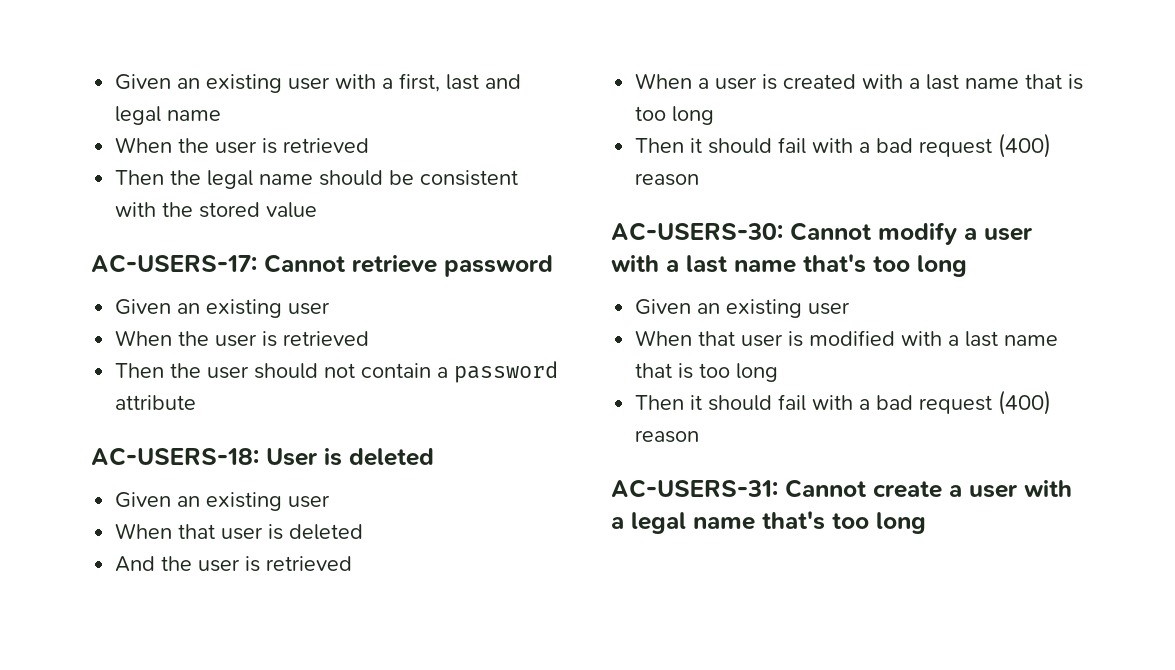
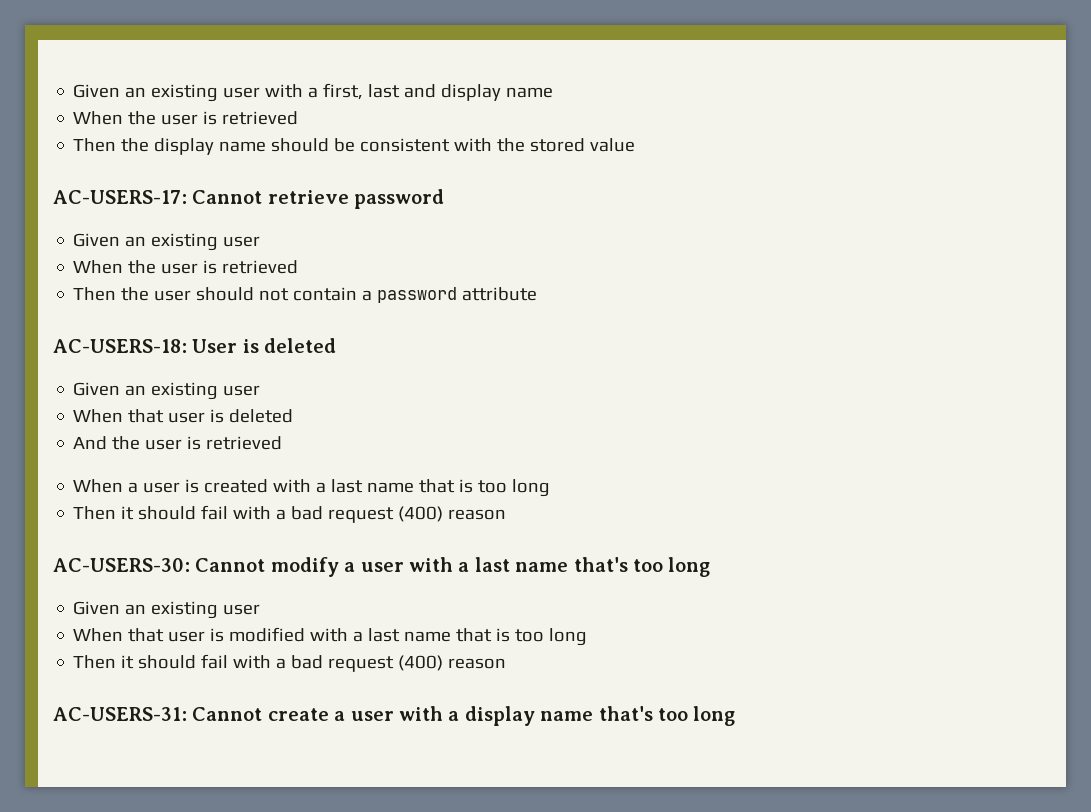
- Given an existing user with a first, last and legal name
+ Given an existing user with a first, last and display name
- Then the legal name should be consistent with the stored value
+ Then the display name should be consistent with the stored value
- AC-USERS-31: Cannot create a user with a legal name that's too long
+ AC-USERS-31: Cannot create a user with a display name that's too long

